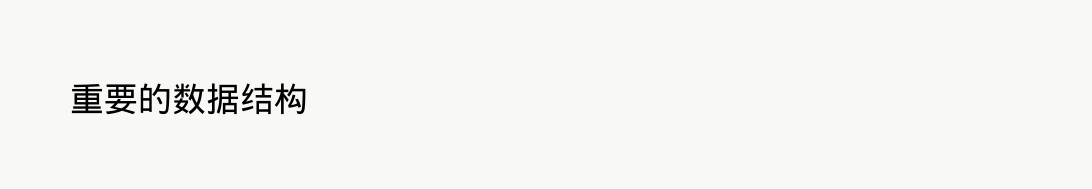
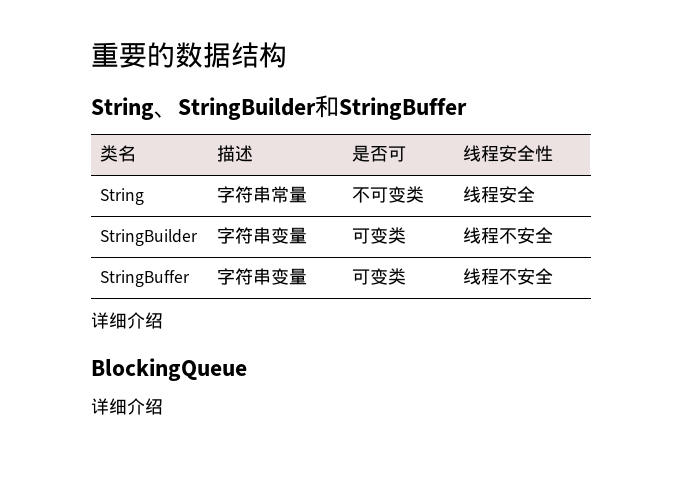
+ String、StringBuilder和StringBuffer
+ 类名 | 描述 | 是否可 | 线程安全性
+ String | 字符串常量 | 不可变类 | 线程安全
+ StringBuilder | 字符串变量 | 可变类 | 线程不安全
+ StringBuffer | 字符串变量 | 可变类 | 线程不安全
+ 详细介绍
+ BlockingQueue
+ 详细介绍

